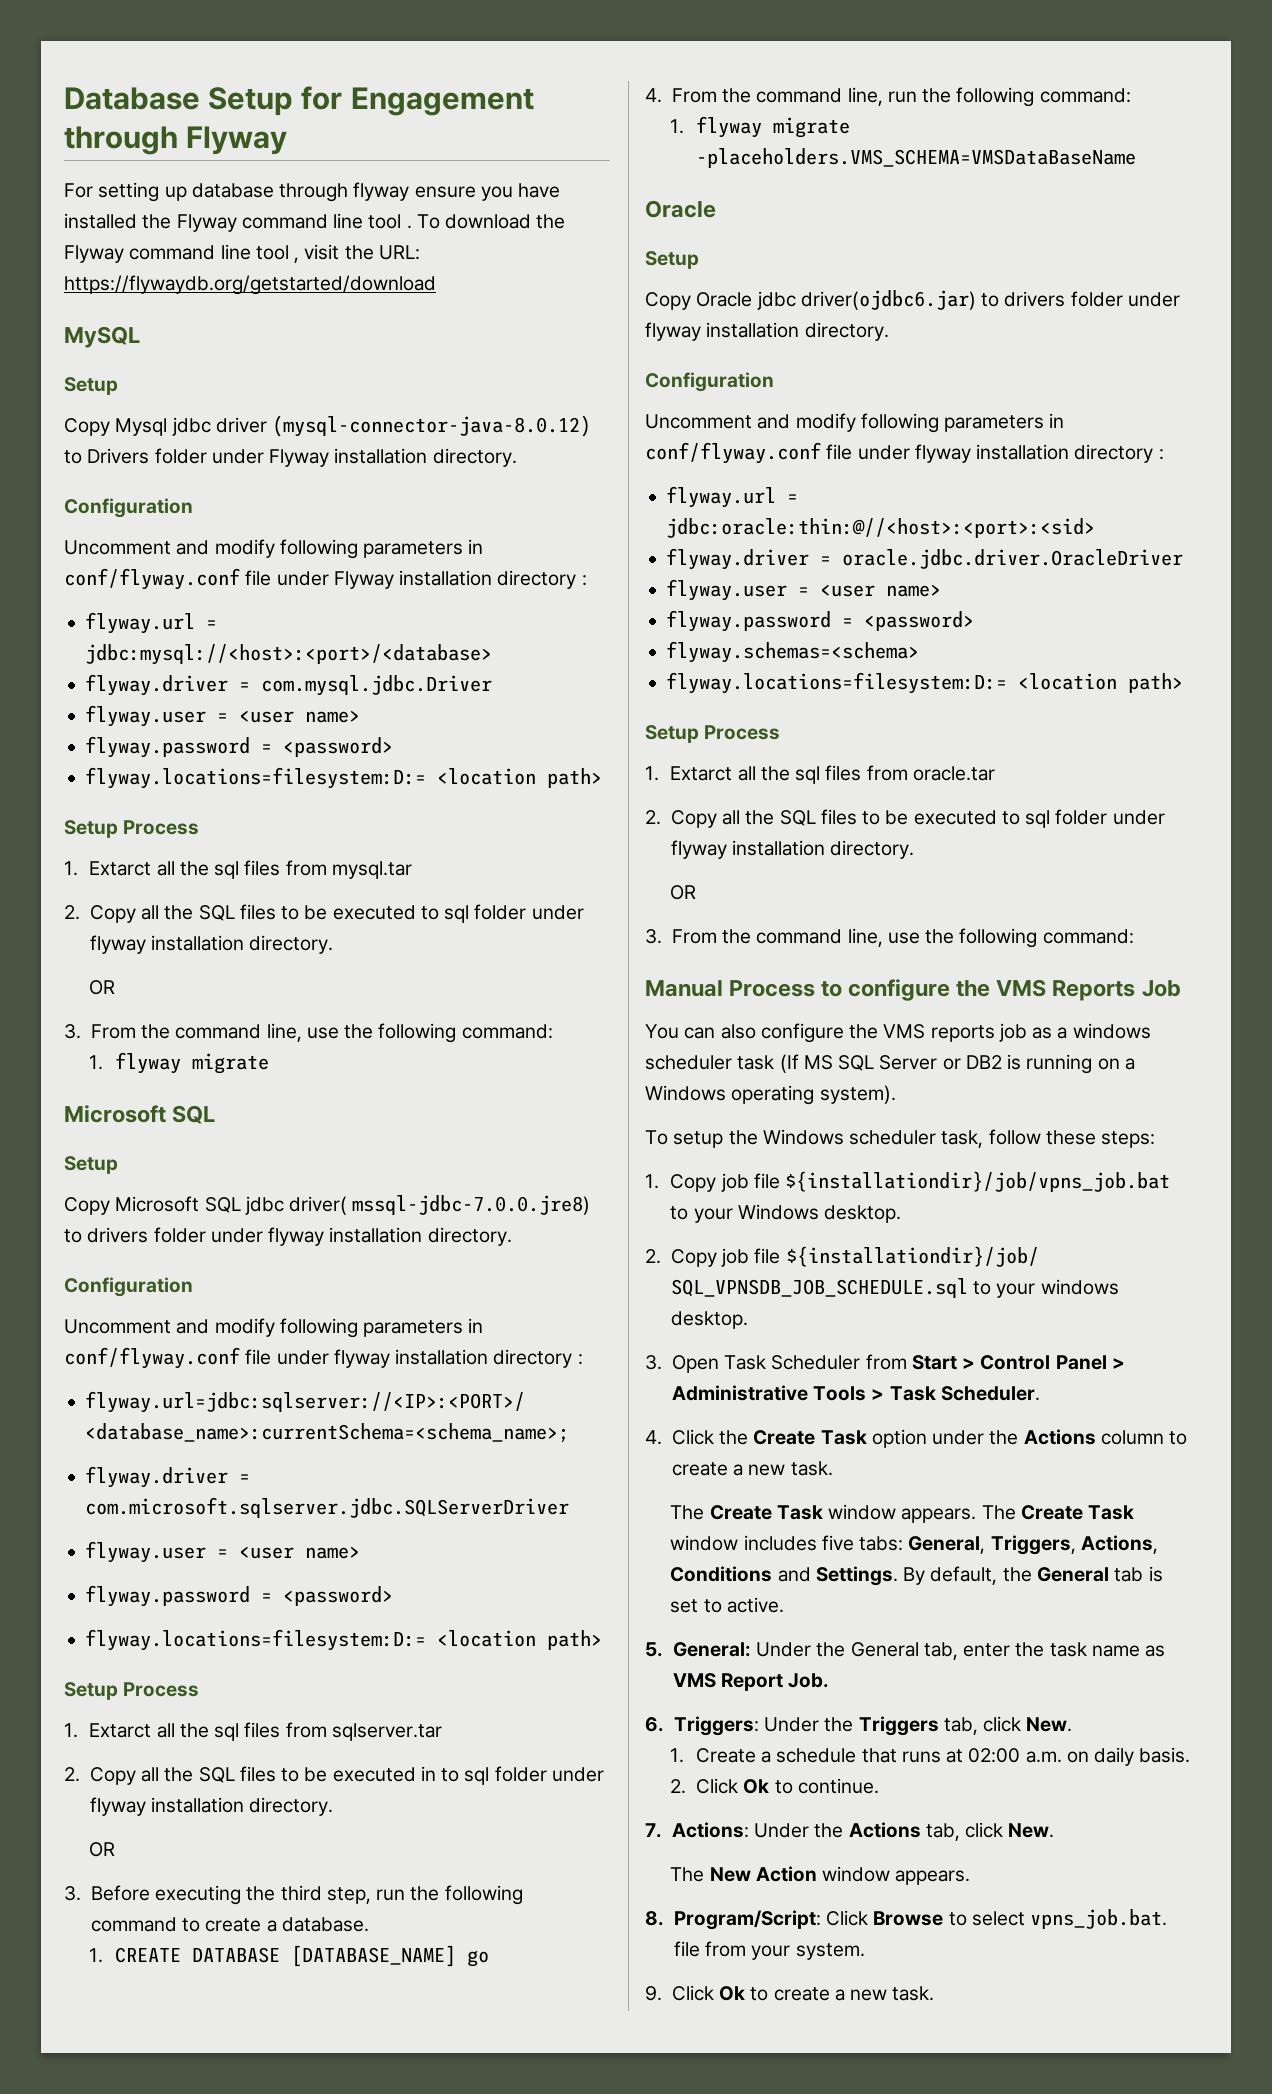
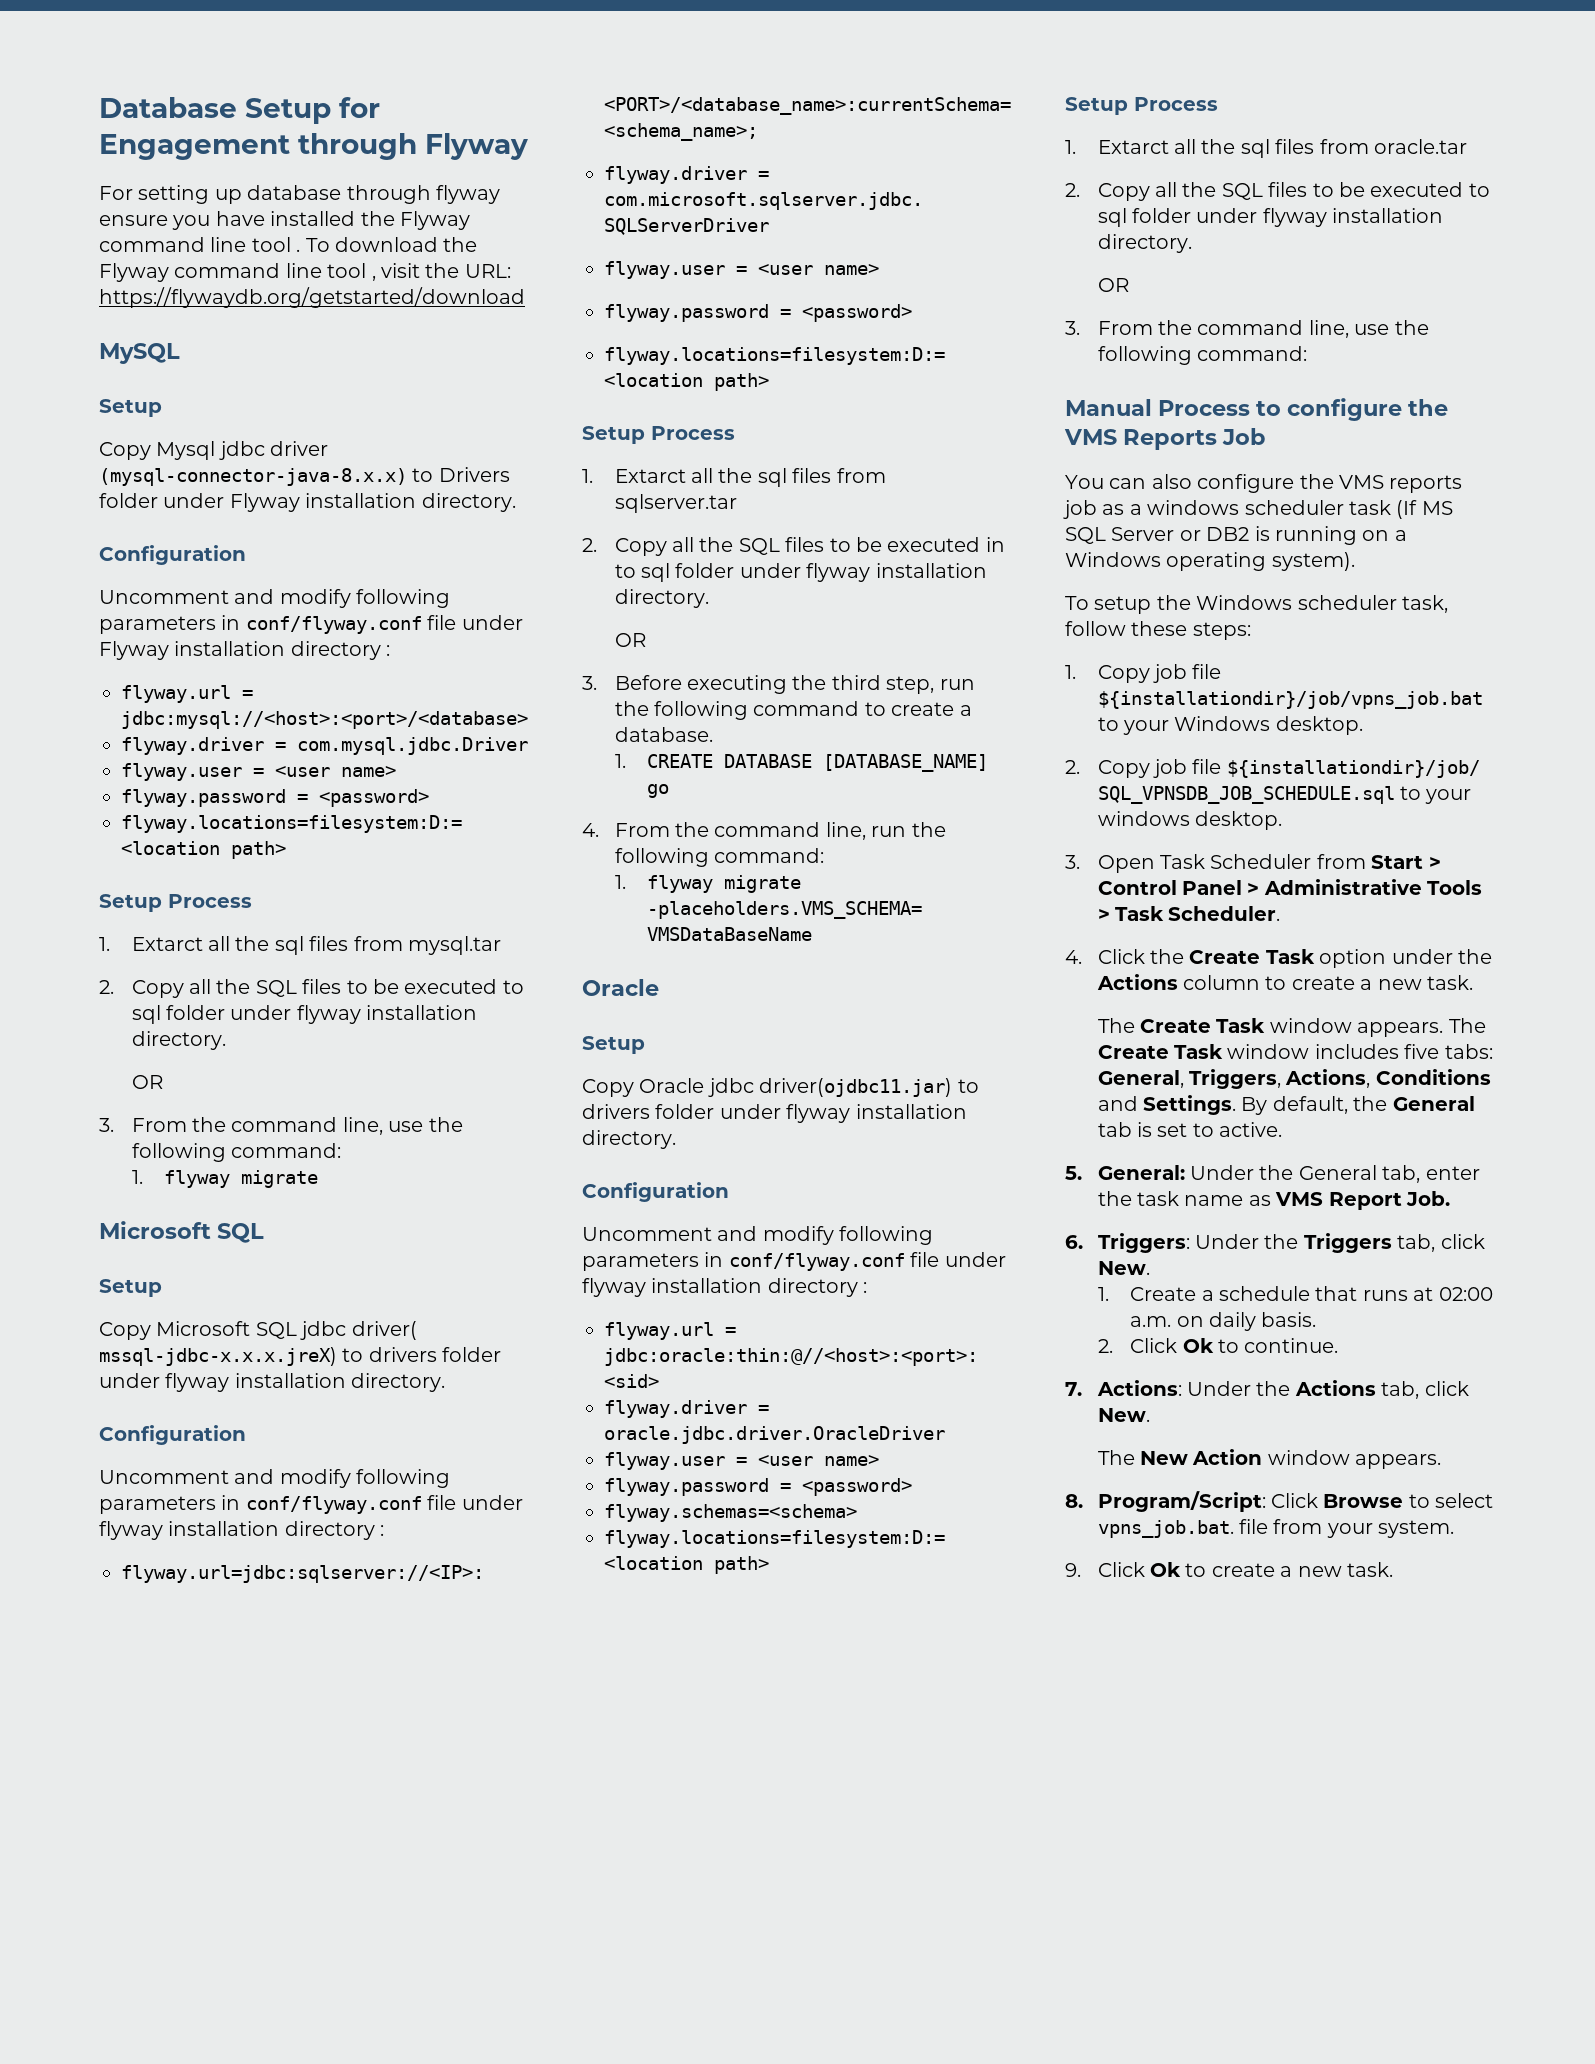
- Copy Mysql jdbc driver (mysql-connector-java-8.0.12) to Drivers folder under Flyway installation directory.
+ Copy Mysql jdbc driver (mysql-connector-java-8.x.x) to Drivers folder under Flyway installation directory.
- Copy Microsoft SQL jdbc driver( mssql-jdbc-7.0.0.jre8) to drivers folder under flyway installation directory.
+ Copy Microsoft SQL jdbc driver( mssql-jdbc-x.x.x.jreX) to drivers folder under flyway installation directory.
- Copy Oracle jdbc driver(ojdbc6.jar) to drivers folder under flyway installation directory.
+ Copy Oracle jdbc driver(ojdbc11.jar) to drivers folder under flyway installation directory.

